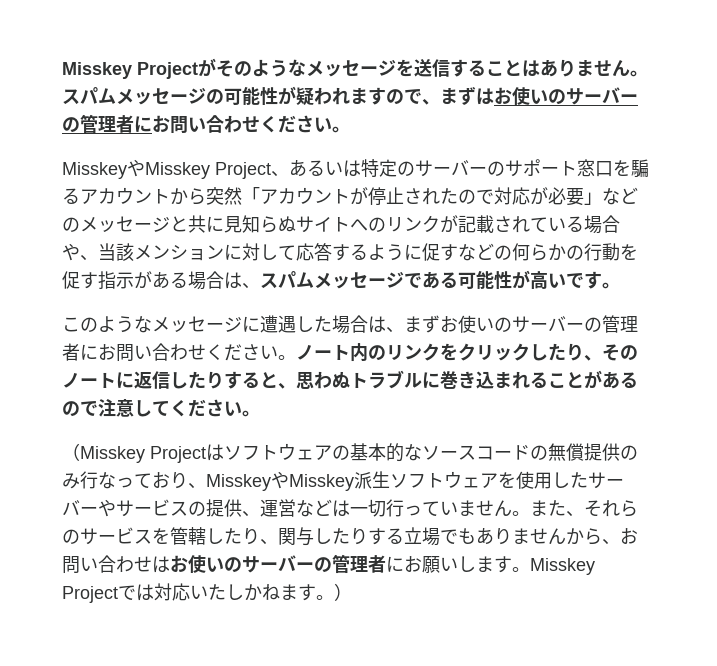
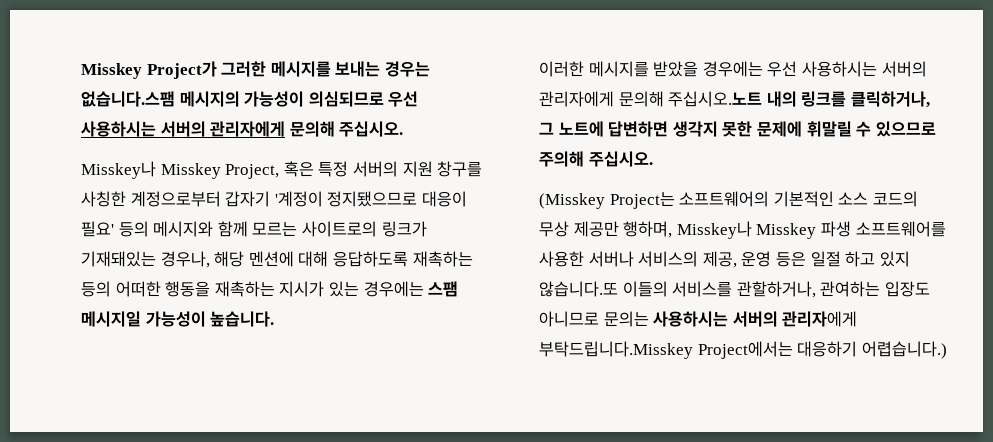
- Misskey Projectがそのようなメッセージを送信することはありません。スパムメッセージの可能性が疑われますので、まずはお使いのサーバーの管理者にお問い合わせください。
- MisskeyやMisskey Project、あるいは特定のサーバーのサポート窓口を騙るアカウントから突然「アカウントが停止されたので対応が必要」などのメッセージと共に見知らぬサイトへのリンクが記載されている場合や、当該メンションに対して応答するように促すなどの何らかの行動を促す指示がある場合は、スパムメッセージである可能性が高いです。
- このようなメッセージに遭遇した場合は、まずお使いのサーバーの管理者にお問い合わせください。ノート内のリンクをクリックしたり、そのノートに返信したりすると、思わぬトラブルに巻き込まれることがあるので注意してください。
- （Misskey Projectはソフトウェアの基本的なソースコードの無償提供のみ行なっており、MisskeyやMisskey派生ソフトウェアを使用したサーバーやサービスの提供、運営などは一切行っていません。また、それらのサービスを管轄したり、関与したりする立場でもありませんから、お問い合わせはお使いのサーバーの管理者にお願いします。Misskey Projectでは対応いたしかねます。）
+ Misskey Project가 그러한 메시지를 보내는 경우는 없습니다.스팸 메시지의 가능성이 의심되므로 우선 사용하시는 서버의 관리자에게 문의해 주십시오.
+ Misskey나 Misskey Project, 혹은 특정 서버의 지원 창구를 사칭한 계정으로부터 갑자기 '계정이 정지됐으므로 대응이 필요' 등의 메시지와 함께 모르는 사이트로의 링크가 기재돼있는 경우나, 해당 멘션에 대해 응답하도록 재촉하는 등의 어떠한 행동을 재촉하는 지시가 있는 경우에는 스팸 메시지일 가능성이 높습니다.
+ 이러한 메시지를 받았을 경우에는 우선 사용하시는 서버의 관리자에게 문의해 주십시오.노트 내의 링크를 클릭하거나, 그 노트에 답변하면 생각지 못한 문제에 휘말릴 수 있으므로 주의해 주십시오.
+ (Misskey Project는 소프트웨어의 기본적인 소스 코드의 무상 제공만 행하며, Misskey나 Misskey 파생 소프트웨어를 사용한 서버나 서비스의 제공, 운영 등은 일절 하고 있지 않습니다.또 이들의 서비스를 관할하거나, 관여하는 입장도 아니므로 문의는 사용하시는 서버의 관리자에게 부탁드립니다.Misskey Project에서는 대응하기 어렵습니다.)

